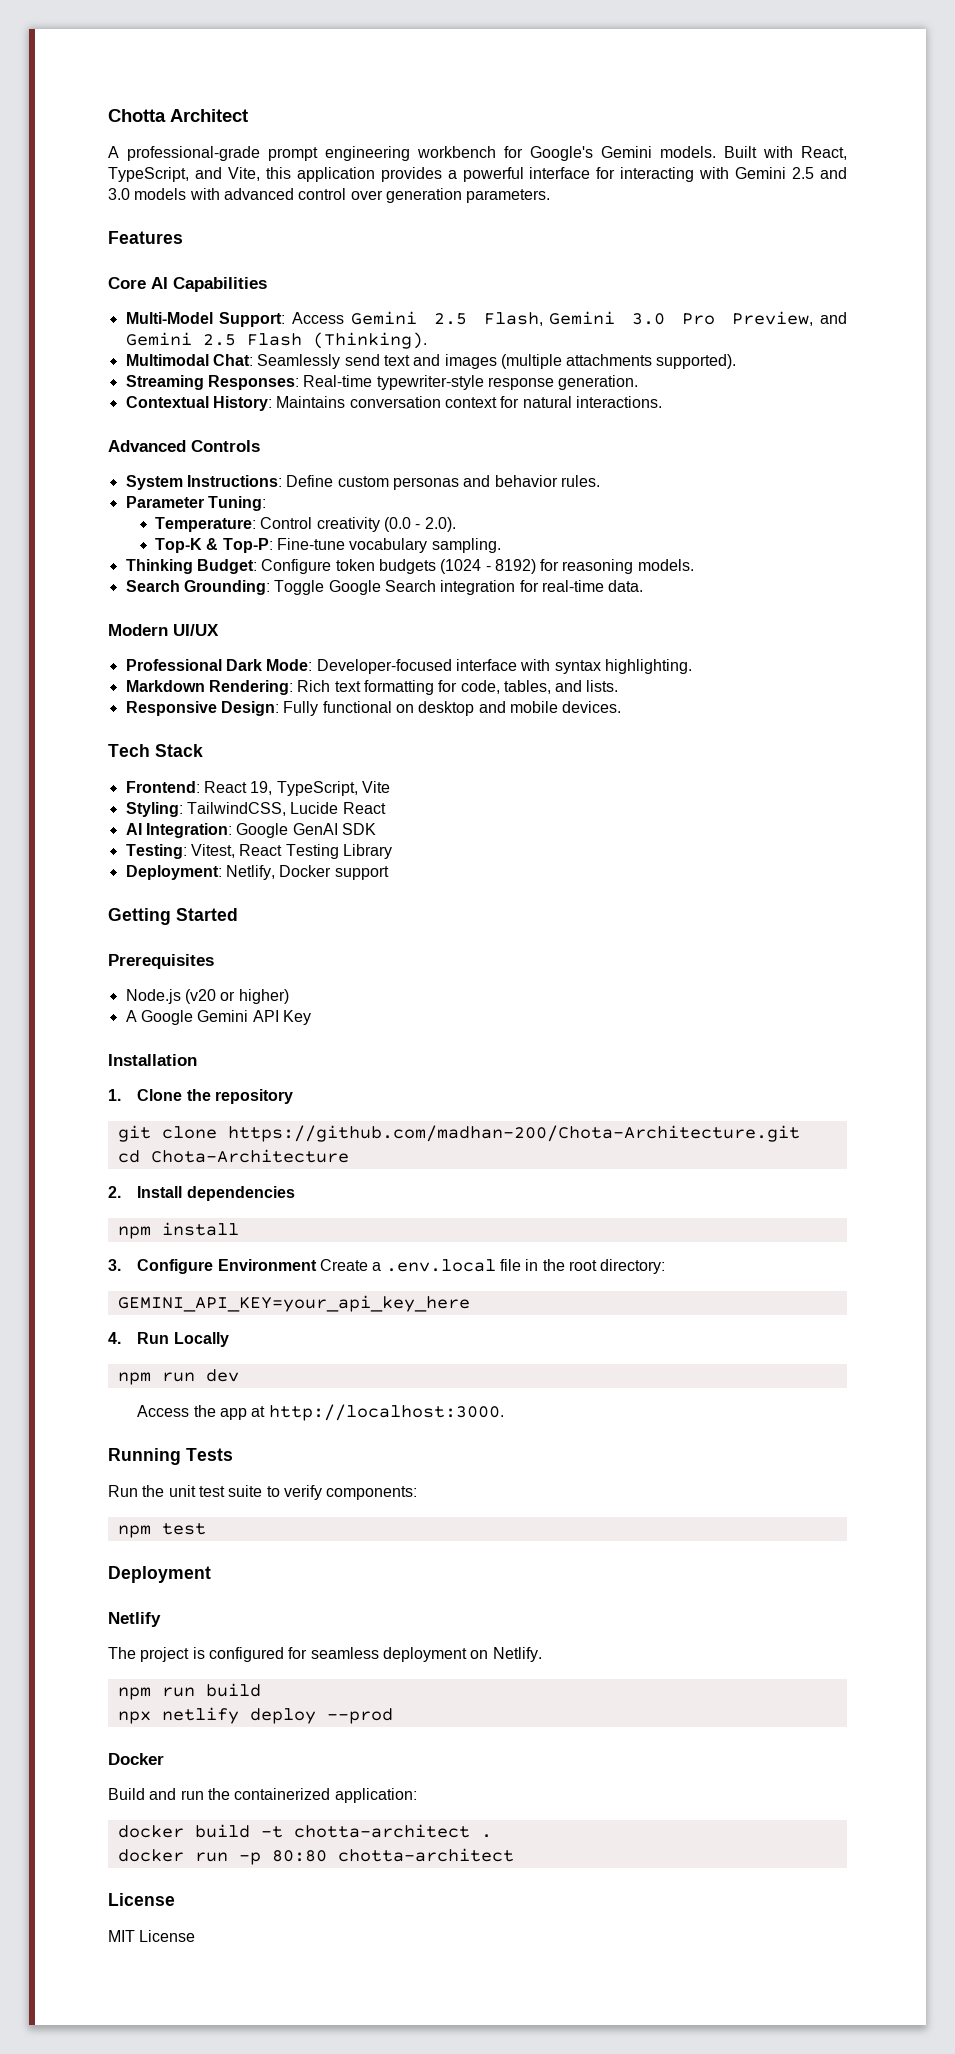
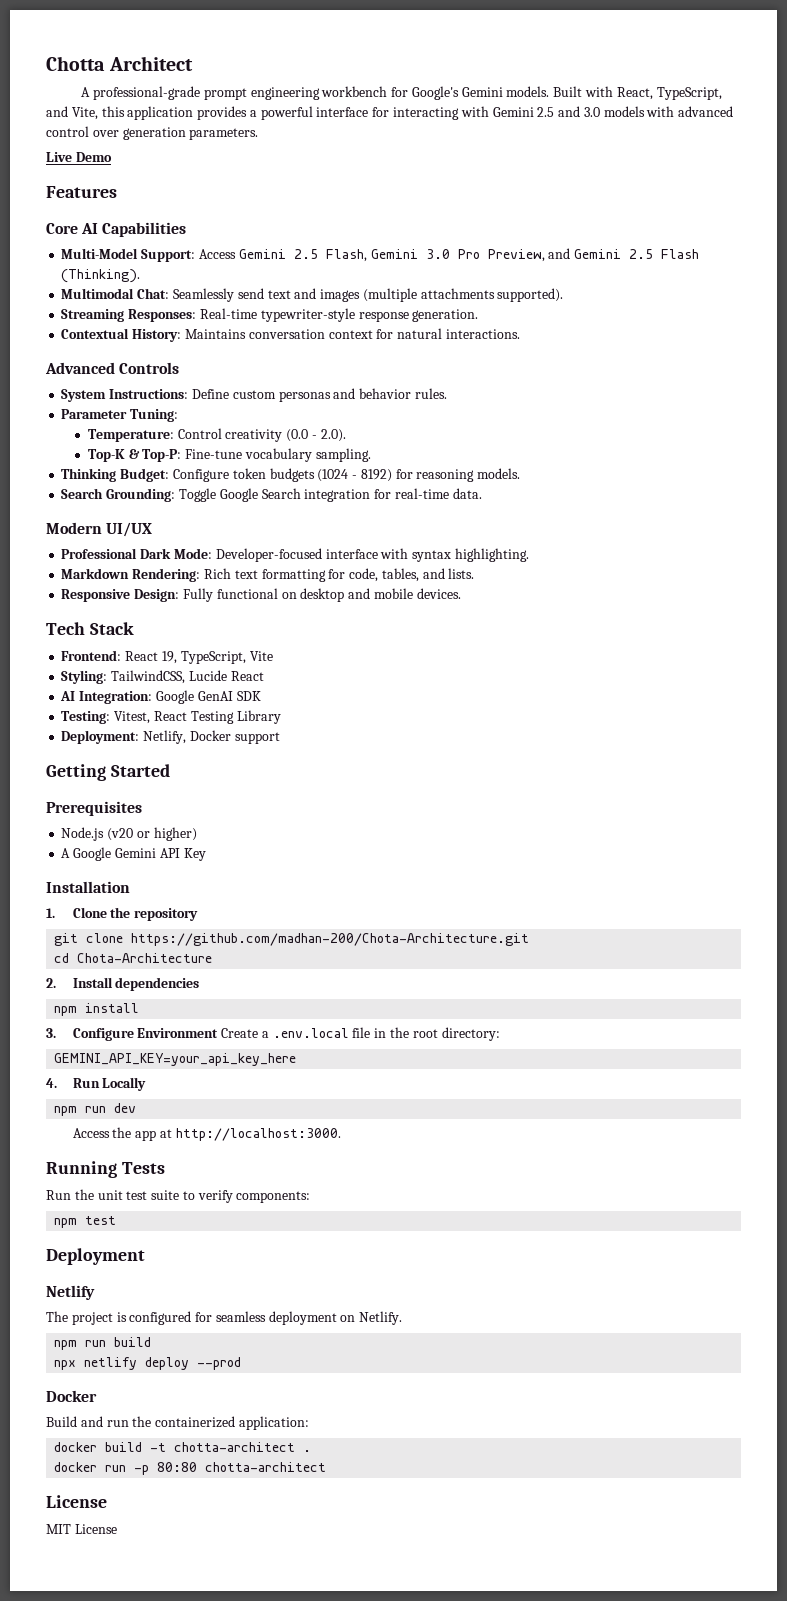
+ Live Demo

